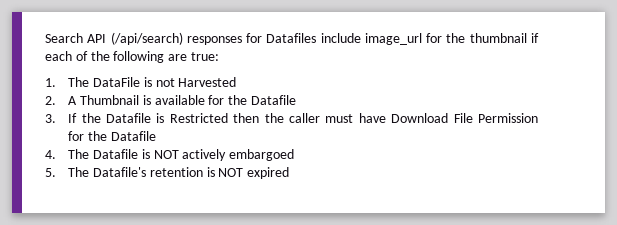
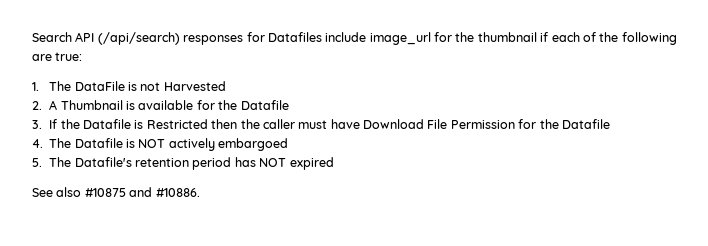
- 5. The Datafile's retention is NOT expired
+ 5. The Datafile's retention period has NOT expired
+ See also #10875 and #10886.

